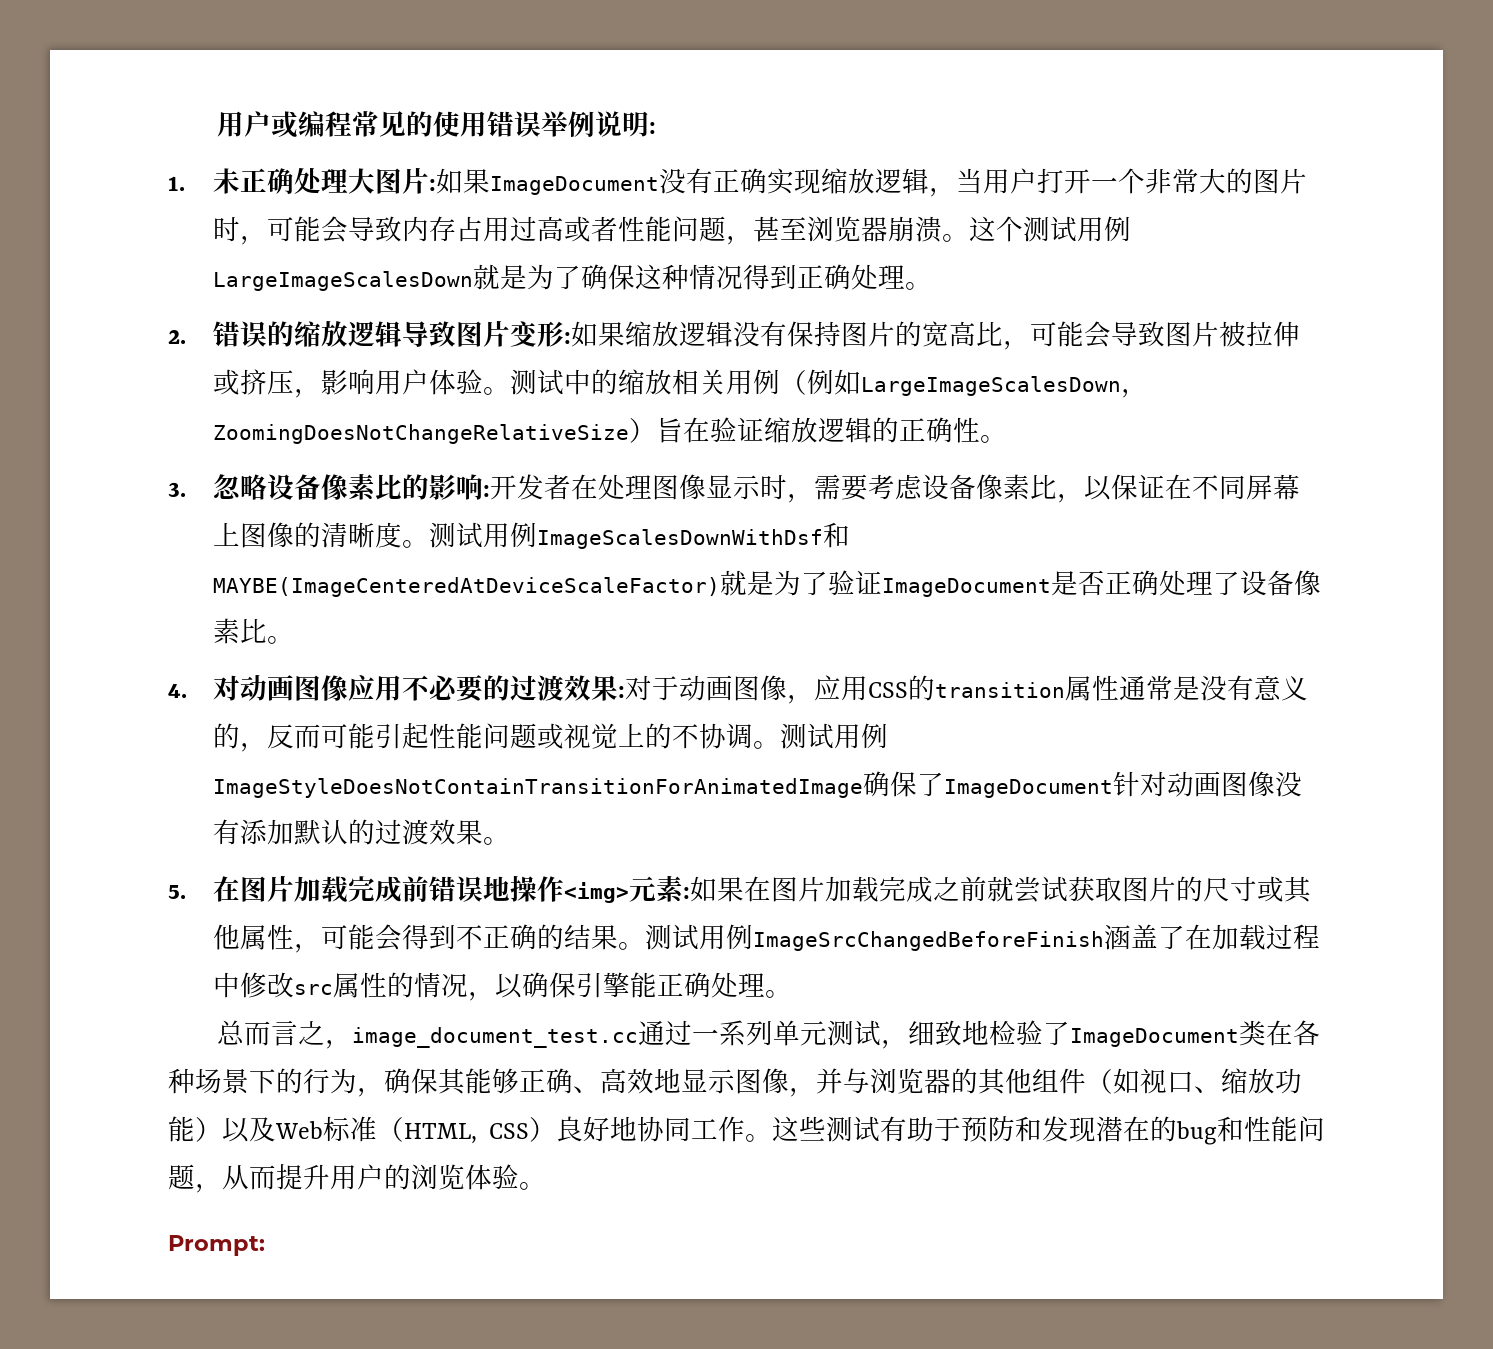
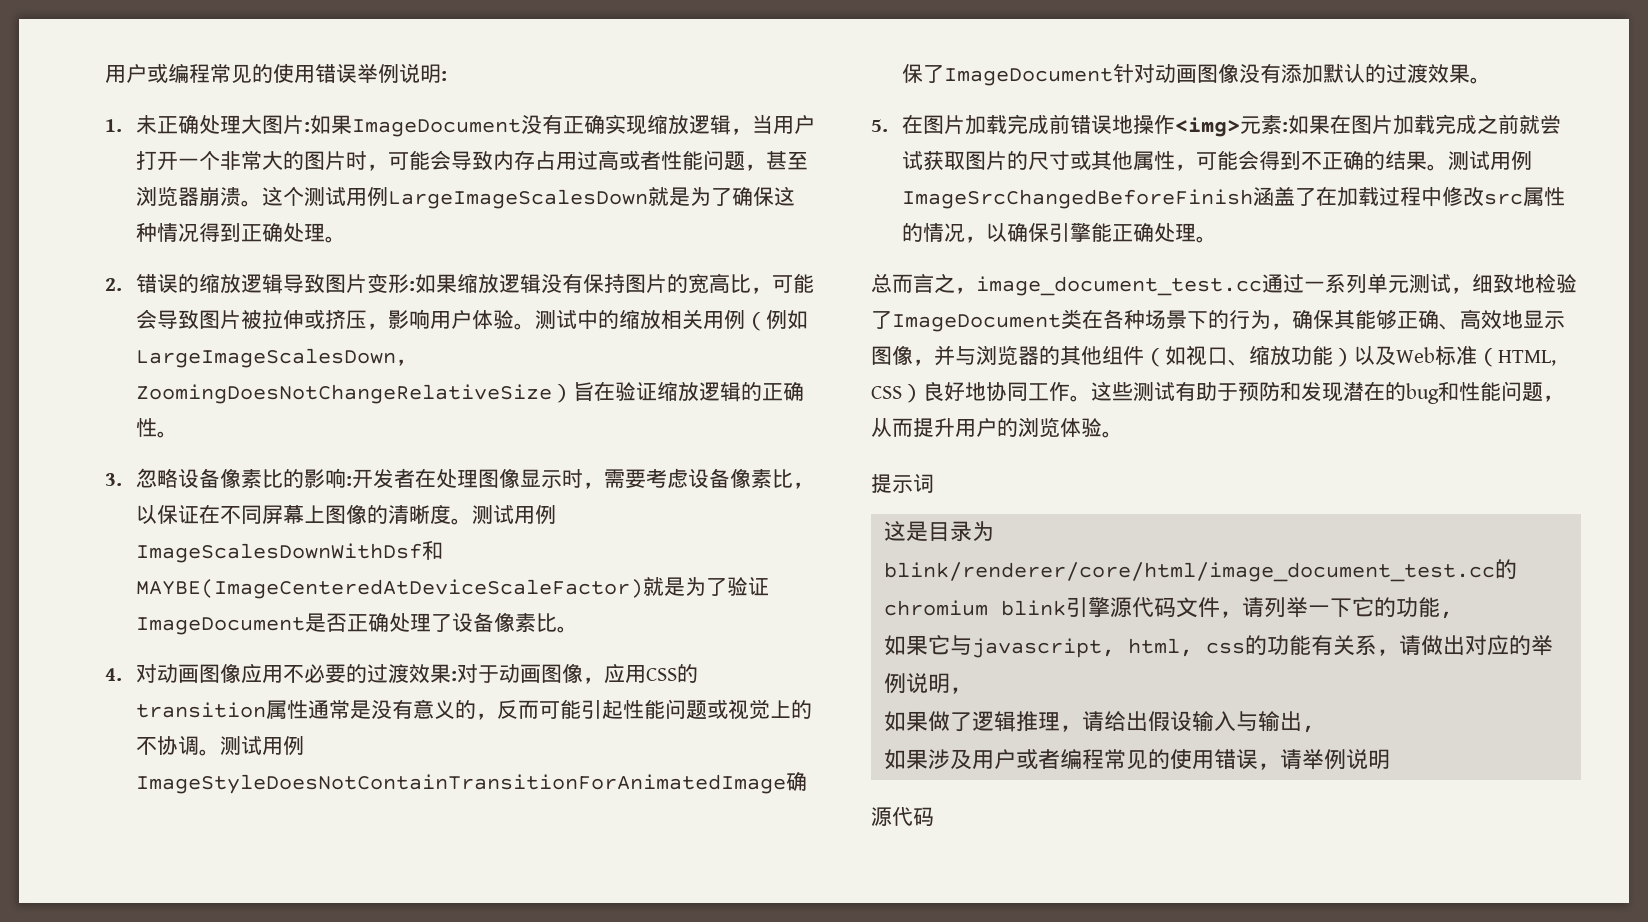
- Prompt:
+ 提示词
+ 这是目录为blink/renderer/core/html/image_document_test.cc的chromium blink引擎源代码文件，请列举一下它的功能,
+ 如果它与javascript, html, css的功能有关系，请做出对应的举例说明，
+ 如果做了逻辑推理，请给出假设输入与输出,
+ 如果涉及用户或者编程常见的使用错误，请举例说明
+ 源代码

